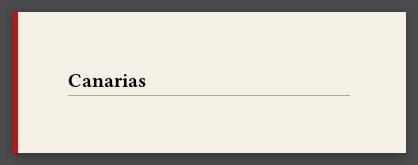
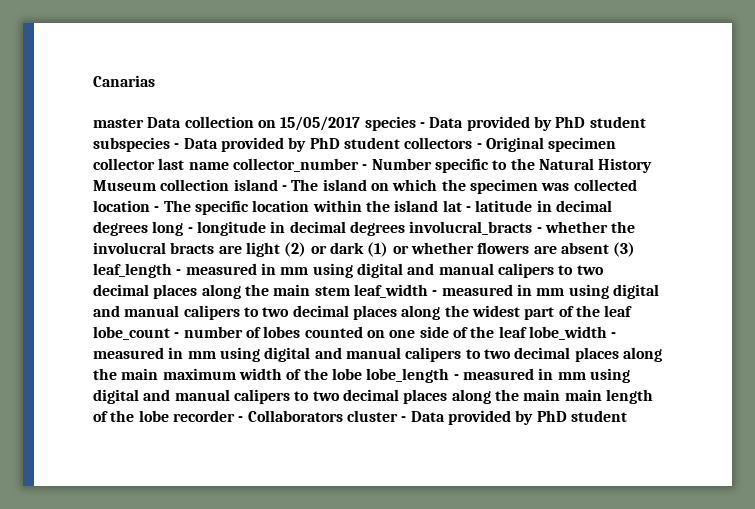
+ master Data collection on 15/05/2017 species - Data provided by PhD student subspecies - Data provided by PhD student collectors - Original specimen collector last name collector_number - Number specific to the Natural History Museum collection island - The island on which the specimen was collected location - The specific location within the island lat - latitude in decimal degrees long - longitude in decimal degrees involucral_bracts - whether the involucral bracts are light (2) or dark (1) or whether flowers are absent (3) leaf_length - measured in mm using digital and manual calipers to two decimal places along the main stem leaf_width - measured in mm using digital and manual calipers to two decimal places along the widest part of the leaf lobe_count - number of lobes counted on one side of the leaf lobe_width - measured in mm using digital and manual calipers to two decimal places along the main maximum width of the lobe lobe_length - measured in mm using digital and manual calipers to two decimal places along the main main length of the lobe recorder - Collaborators cluster - Data provided by PhD student

